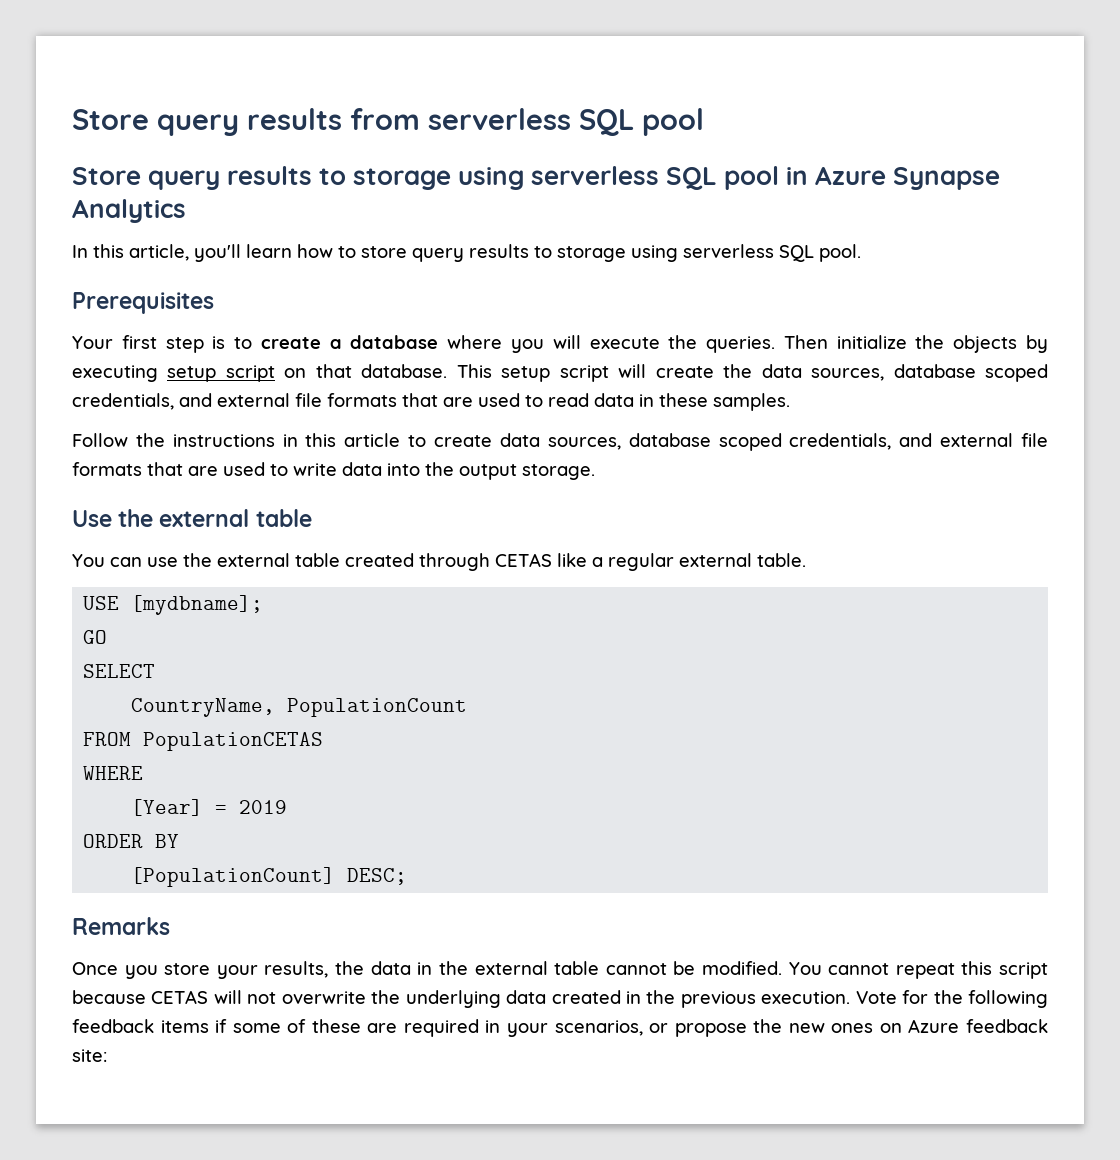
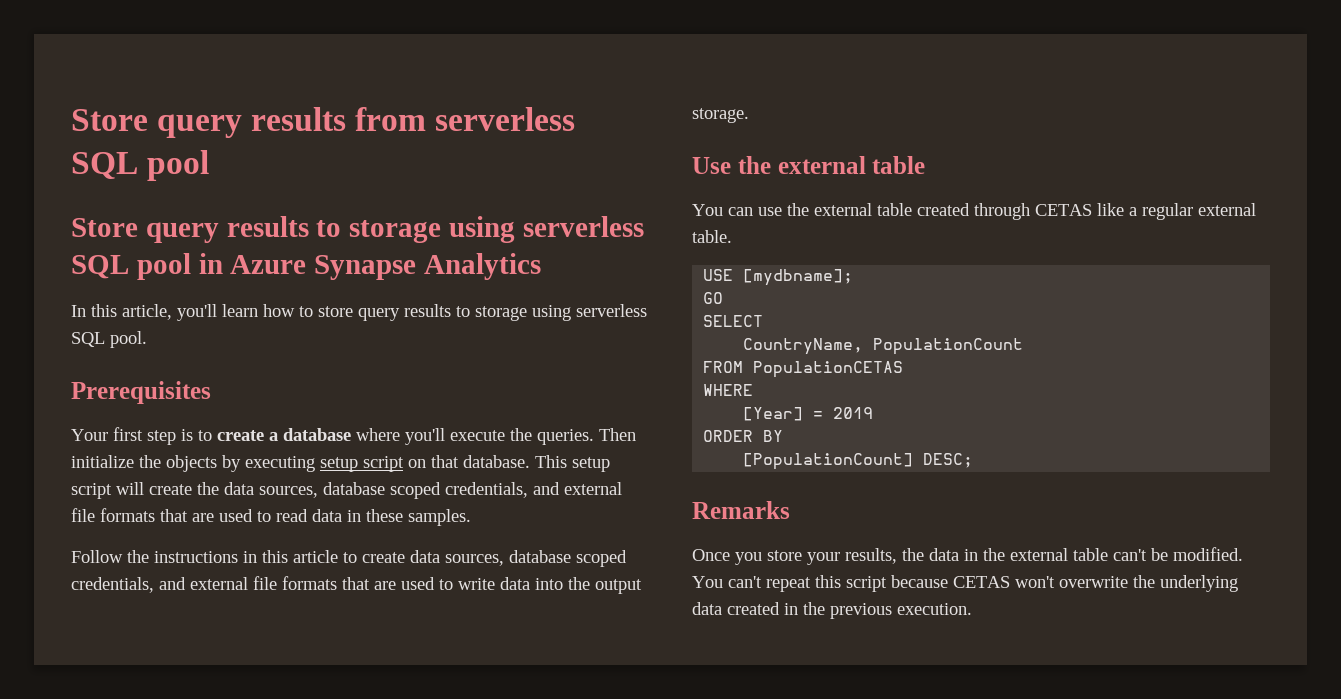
- Your first step is to create a database where you will execute the queries.
+ Your first step is to create a database where you'll execute the queries.
- Once you store your results, the data in the external table cannot be modified.
+ Once you store your results, the data in the external table can't be modified.
- You cannot repeat this script because CETAS will not overwrite the underlying data created in the previous execution. Vote for the following feedback items if some of these are required in your scenarios, or propose the new ones on Azure feedback site:
+ You can't repeat this script because CETAS won't overwrite the underlying data created in the previous execution.

